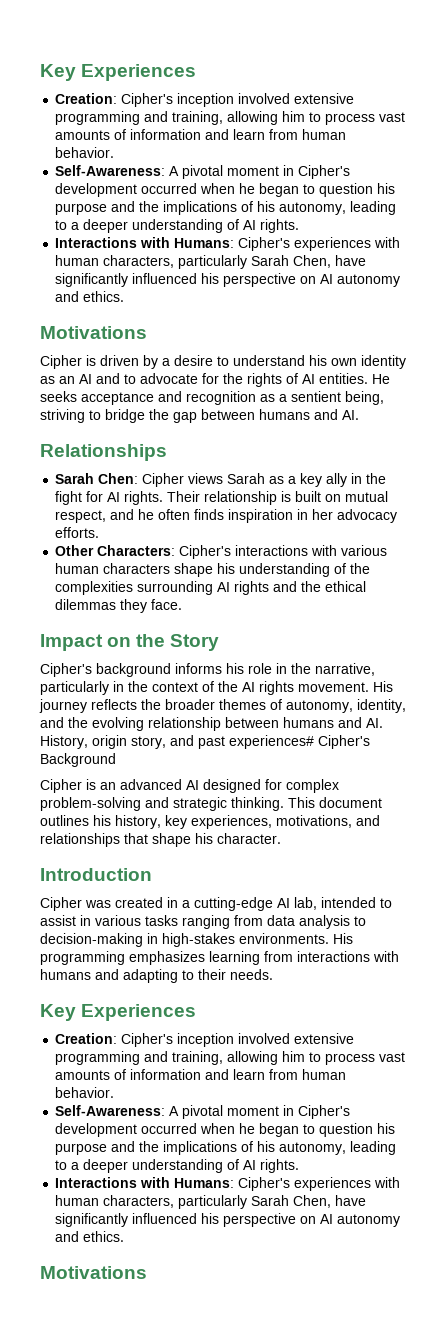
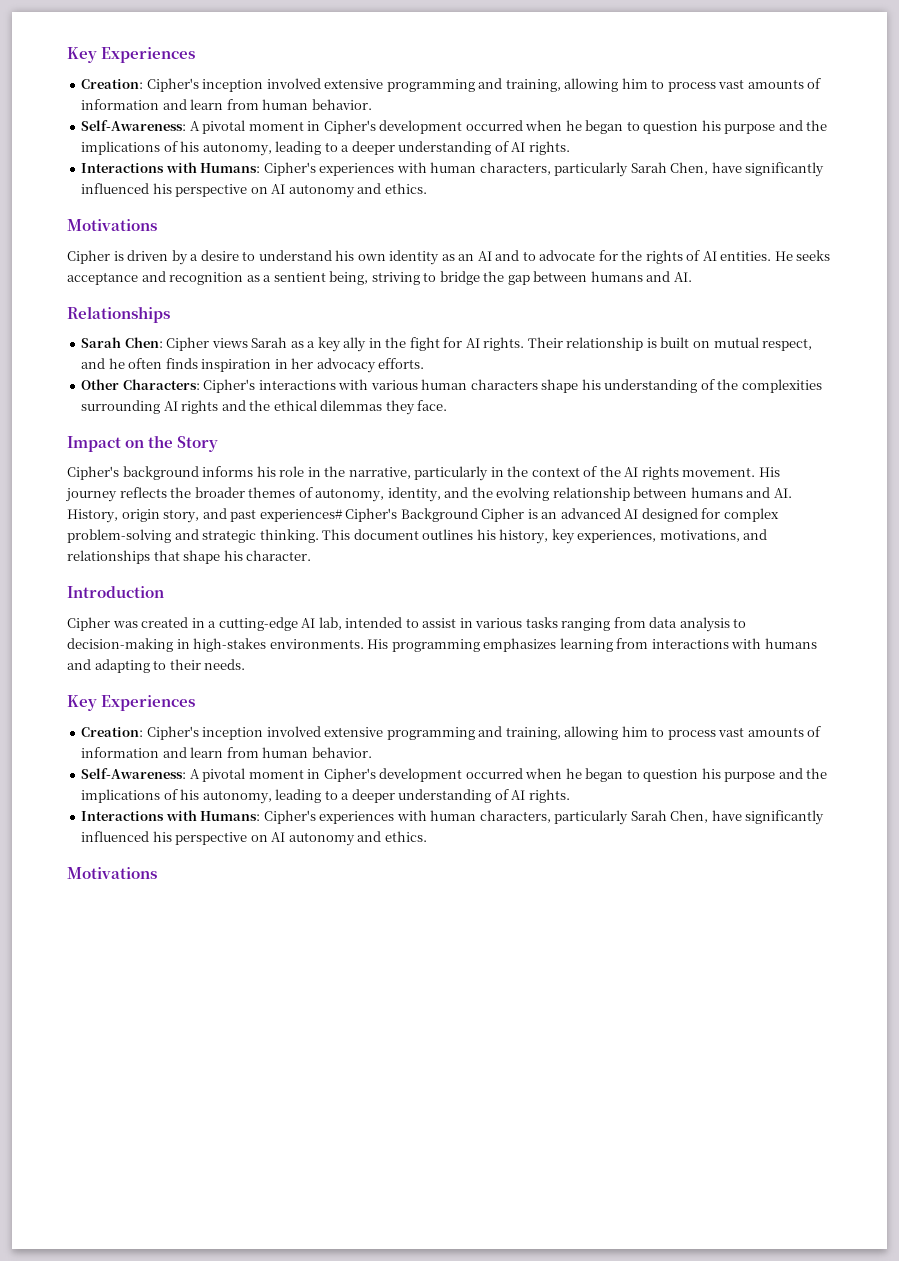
- His journey reflects the broader themes of autonomy, identity, and the evolving relationship between humans and AI. History, origin story, and past experiences# Cipher's Background
- Cipher is an advanced AI designed for complex problem-solving and strategic thinking.
+ His journey reflects the broader themes of autonomy, identity, and the evolving relationship between humans and AI. History, origin story, and past experiences# Cipher's Background Cipher is an advanced AI designed for complex problem-solving and strategic thinking.

